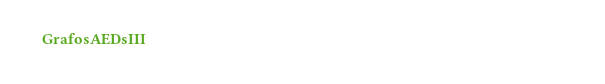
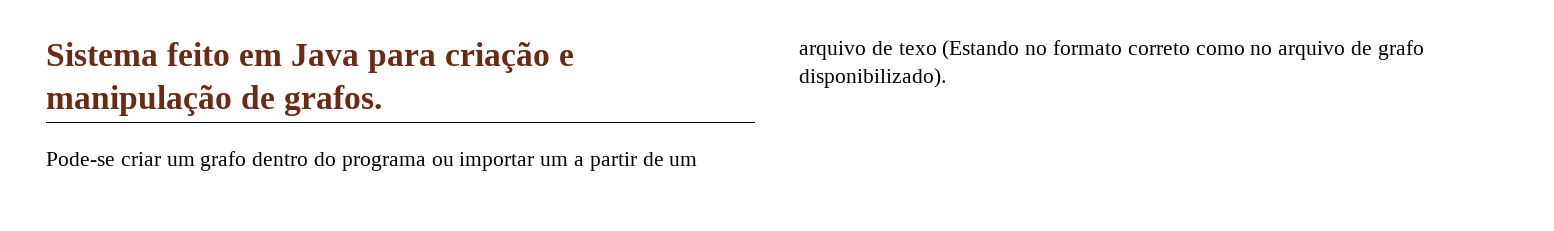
- GrafosAEDsIII
+ Sistema feito em Java para criação e manipulação de grafos.
+ Pode-se criar um grafo dentro do programa ou importar um a partir de um arquivo de texo (Estando no formato correto como no arquivo de grafo disponibilizado).

